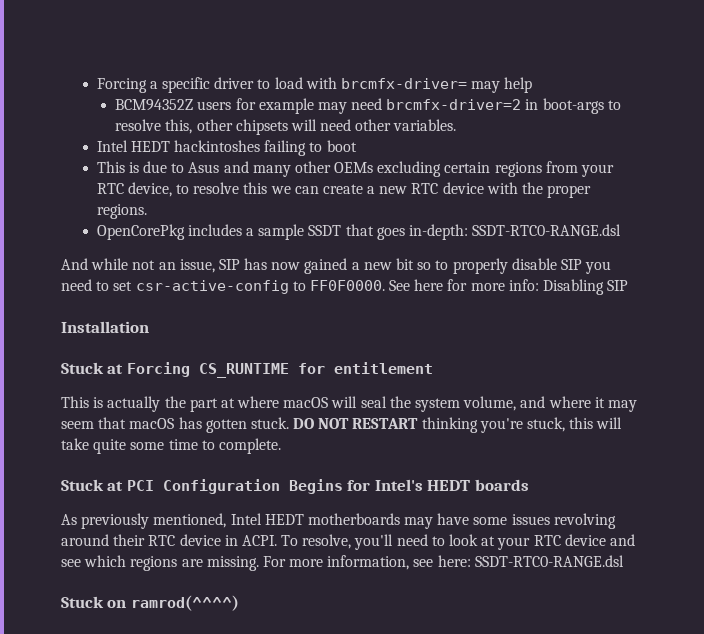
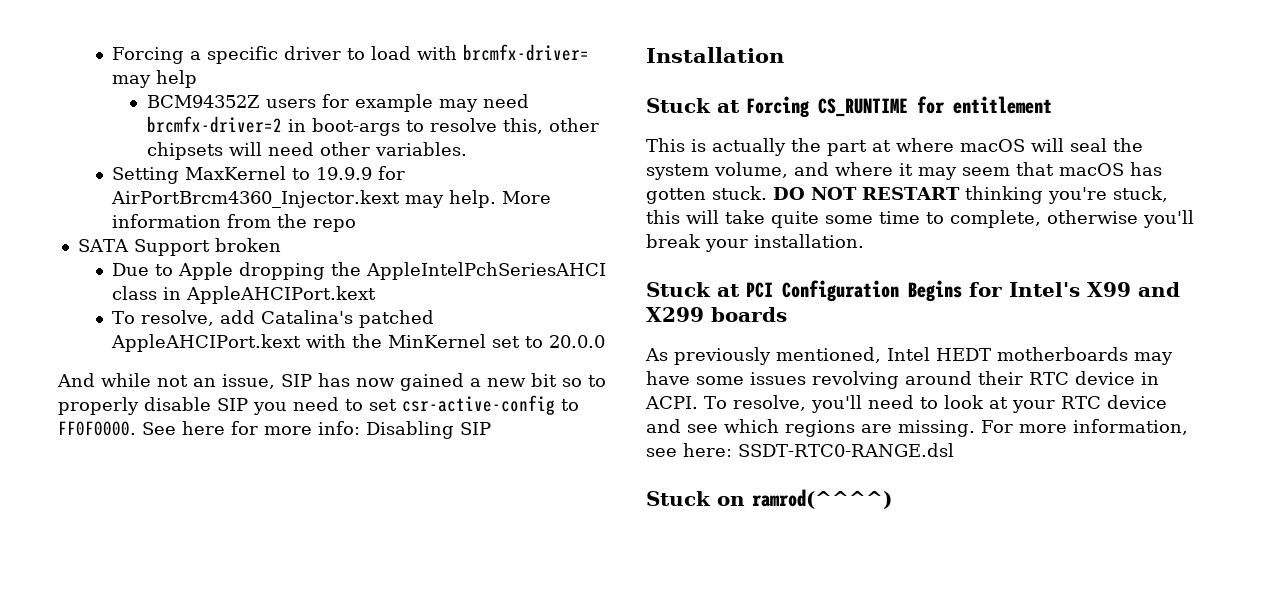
- Intel HEDT hackintoshes failing to boot
- This is due to Asus and many other OEMs excluding certain regions from your RTC device, to resolve this we can create a new RTC device with the proper regions.
- OpenCorePkg includes a sample SSDT that goes in-depth: SSDT-RTC0-RANGE.dsl
+ Setting MaxKernel to 19.9.9 for AirPortBrcm4360_Injector.kext may help. More information from the repo
+ SATA Support broken
+ Due to Apple dropping the AppleIntelPchSeriesAHCI class in AppleAHCIPort.kext
+ To resolve, add Catalina's patched AppleAHCIPort.kext with the MinKernel set to 20.0.0
- DO NOT RESTART thinking you're stuck, this will take quite some time to complete.
+ DO NOT RESTART thinking you're stuck, this will take quite some time to complete, otherwise you'll break your installation.
- Stuck at PCI Configuration Begins for Intel's HEDT boards
+ Stuck at PCI Configuration Begins for Intel's X99 and X299 boards

